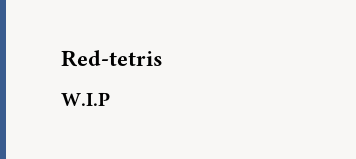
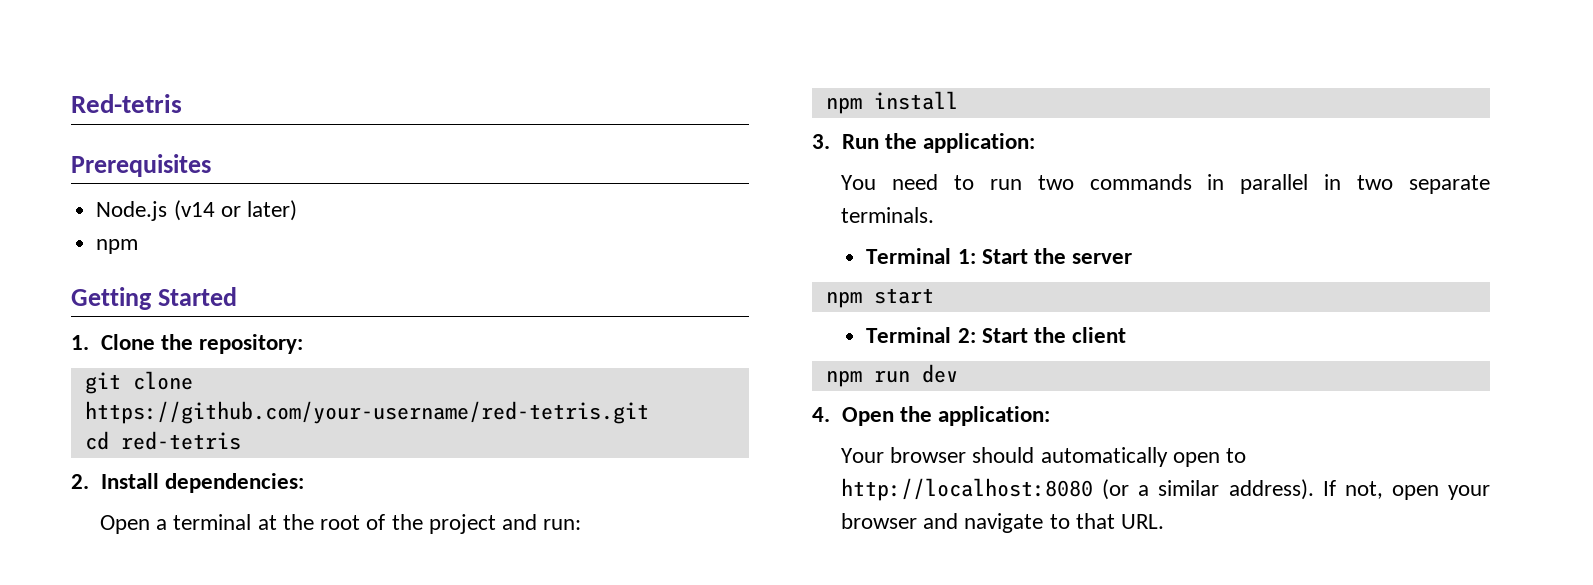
- W.I.P
+ Prerequisites
+ Node.js (v14 or later)
+ npm
+ Getting Started
+ 1. Clone the repository:
+ git clone https://github.com/your-username/red-tetris.git
+ cd red-tetris
+ 2. Install dependencies:
+ Open a terminal at the root of the project and run:
+ npm install
+ 3. Run the application:
+ You need to run two commands in parallel in two separate terminals.
+ Terminal 1: Start the server
+ npm start
+ Terminal 2: Start the client
+ npm run dev
+ 4. Open the application:
+ Your browser should automatically open to http://localhost:8080 (or a similar address). If not, open your browser and navigate to that URL.

